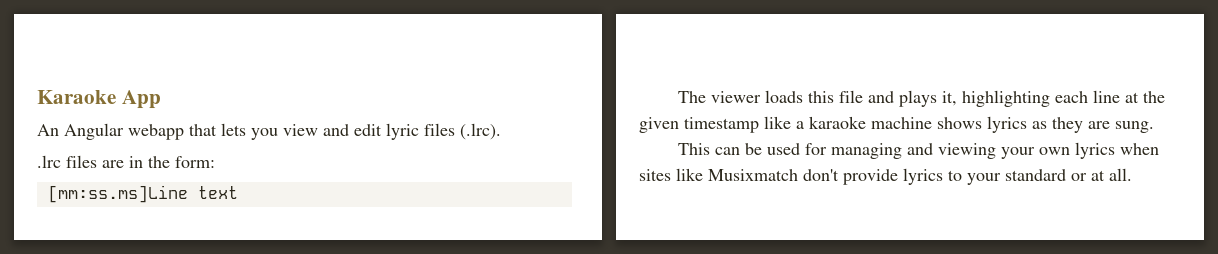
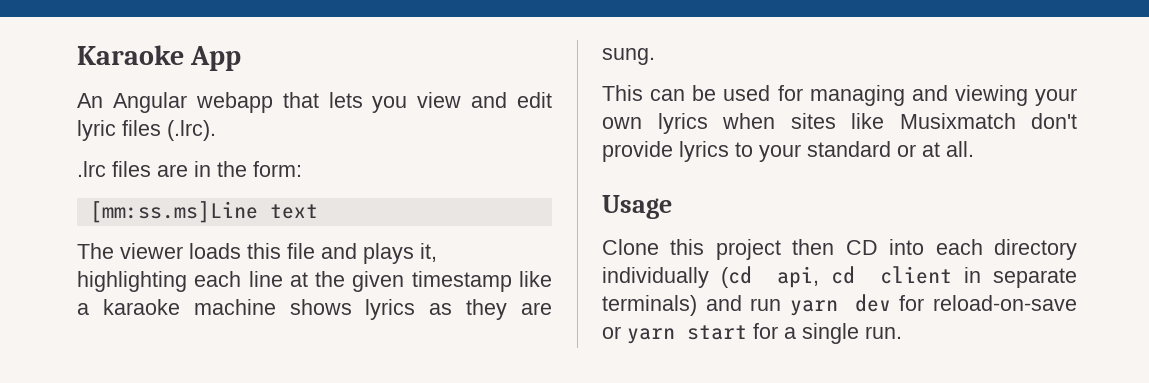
+ Usage
+ Clone this project then CD into each directory individually (cd api, cd client in separate terminals) and run yarn dev for reload-on-save or yarn start for a single run.

